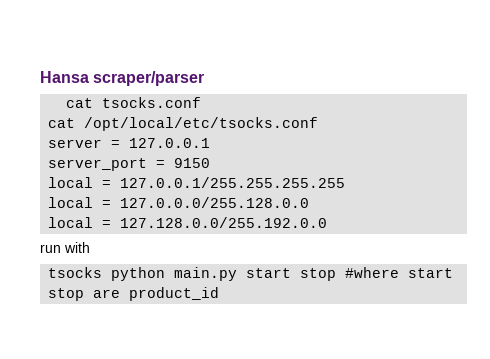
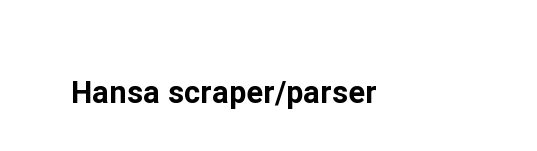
- cat tsocks.conf
- cat /opt/local/etc/tsocks.conf
- server = 127.0.0.1
- server_port = 9150
- local = 127.0.0.1/255.255.255.255
- local = 127.0.0.0/255.128.0.0
- local = 127.128.0.0/255.192.0.0
- run with
- tsocks python main.py start stop #where start stop are product_id

